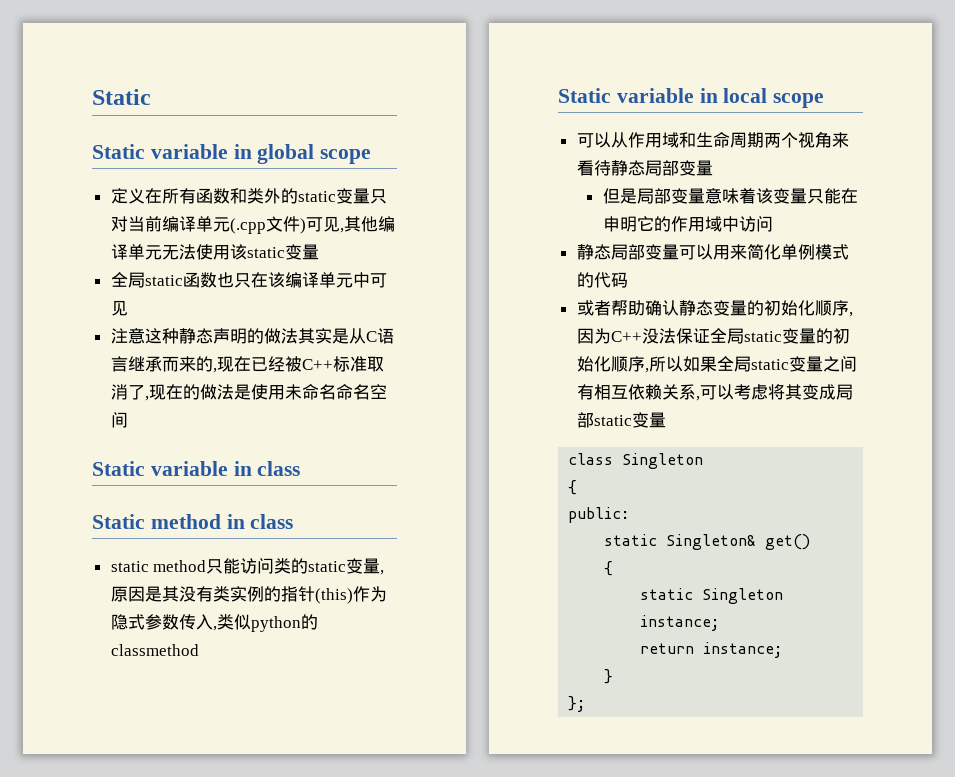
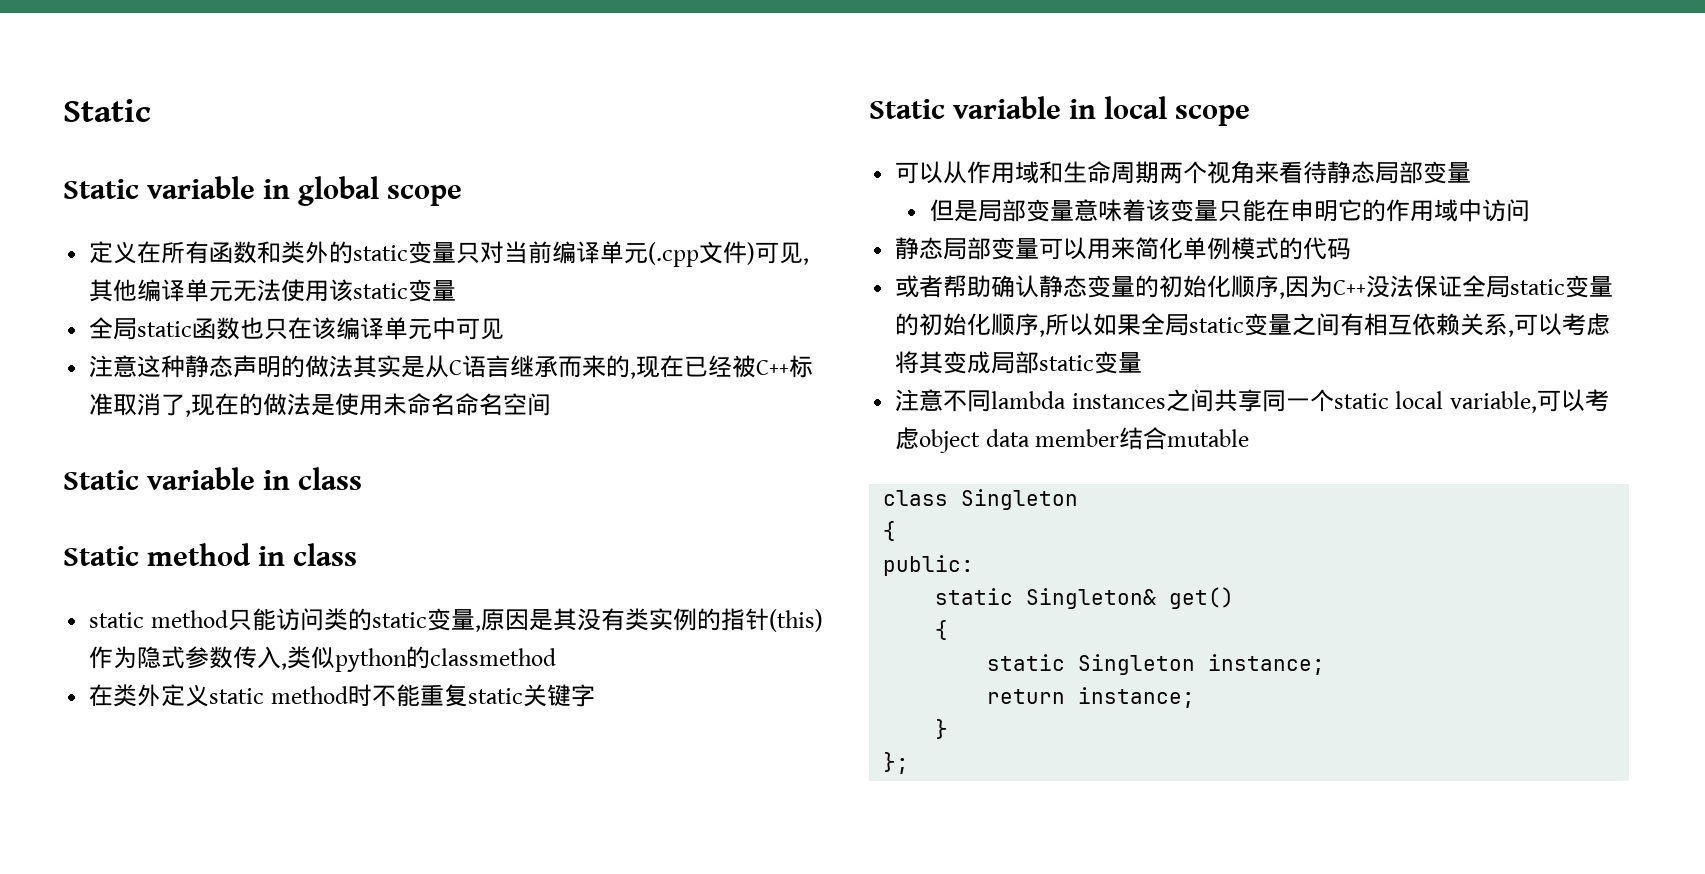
+ 在类外定义static method时不能重复static关键字
+ 注意不同lambda instances之间共享同一个static local variable,可以考虑object data member结合mutable

